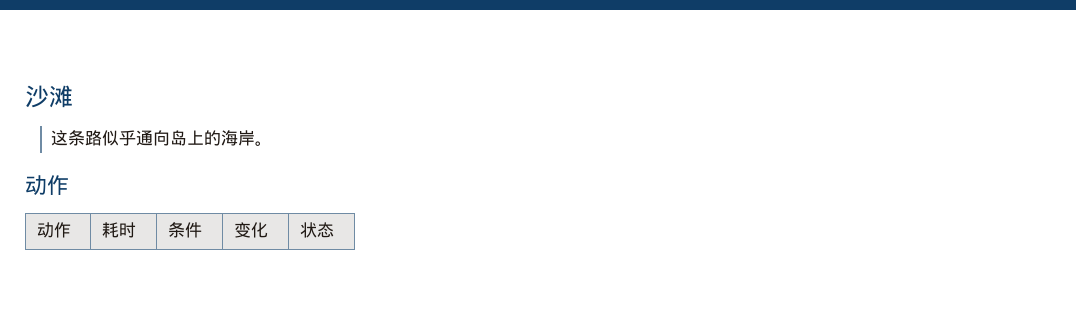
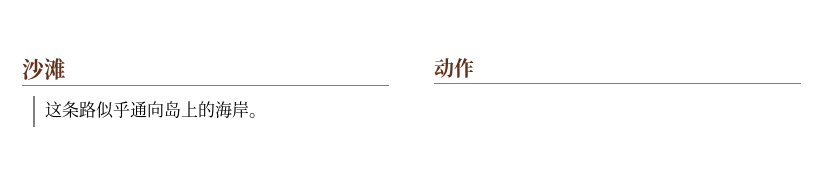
- 动作 | 耗时 | 条件 | 变化 | 状态

